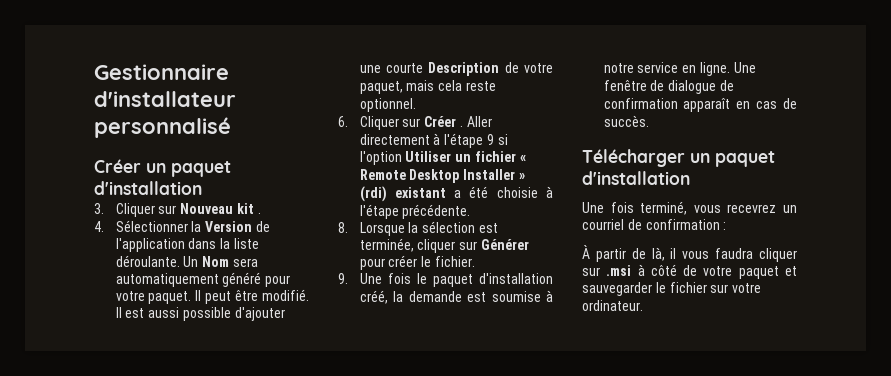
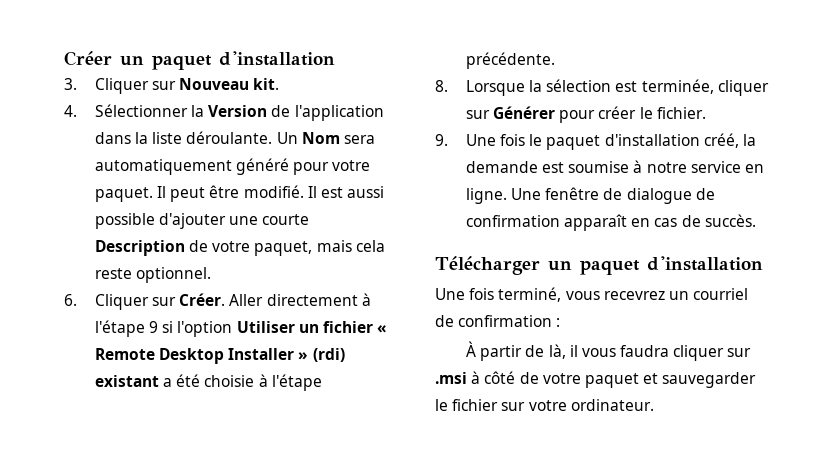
- Gestionnaire d'installateur personnalisé
- 3. Cliquer sur Nouveau kit .
+ 3. Cliquer sur Nouveau kit.
- 6. Cliquer sur Créer .
+ 6. Cliquer sur Créer.

